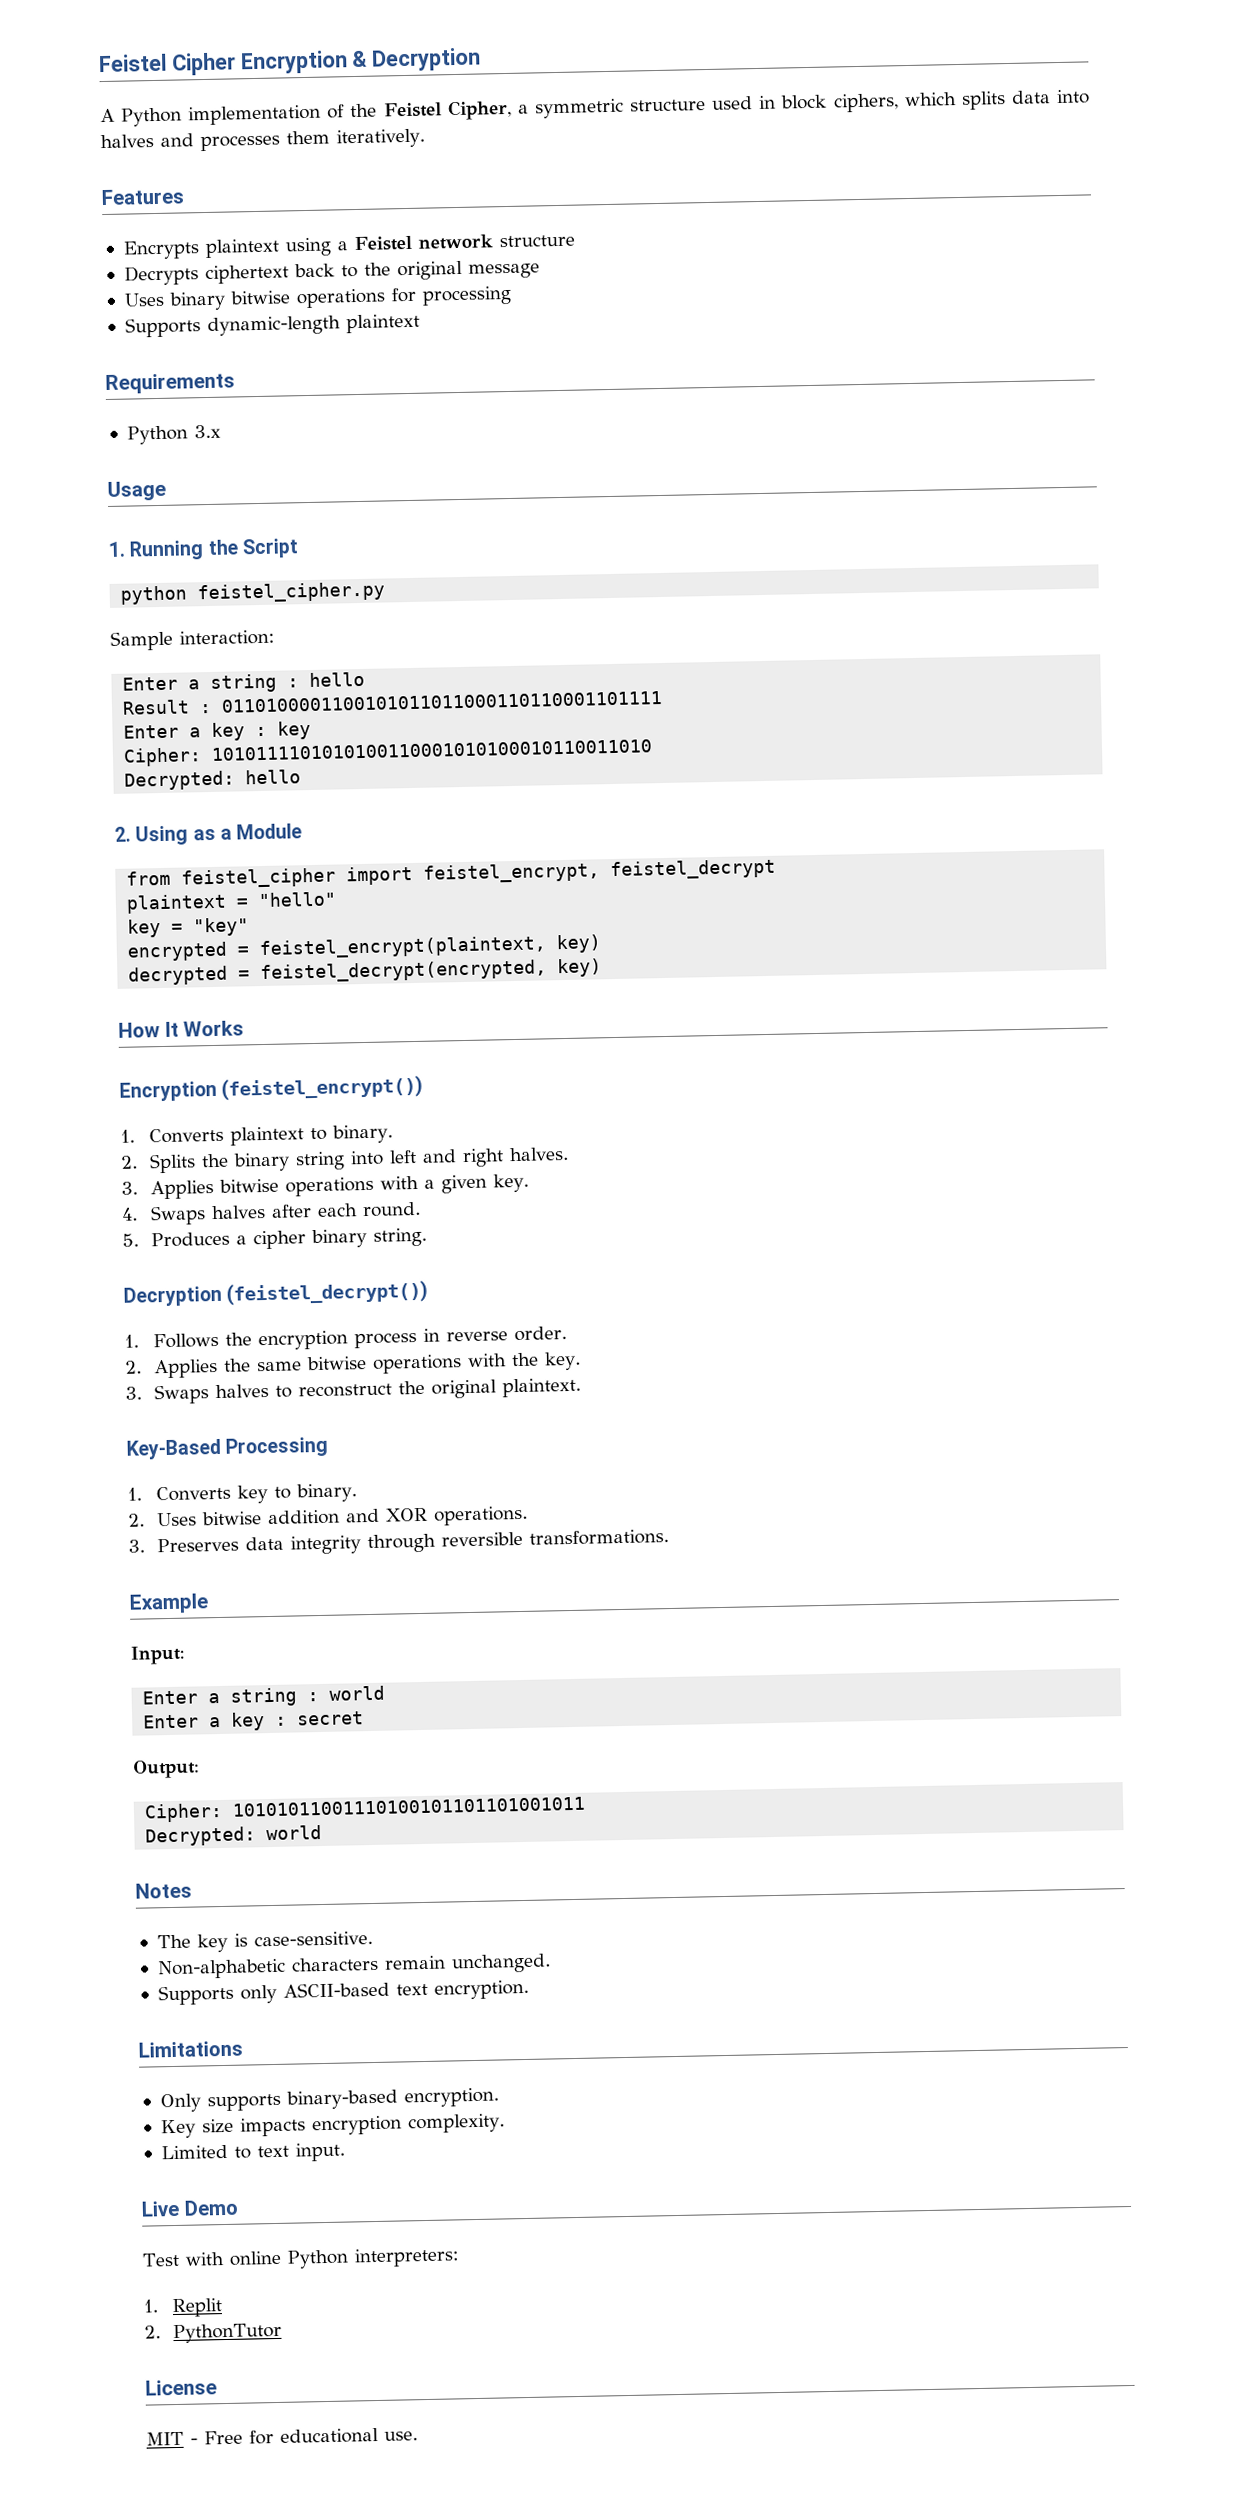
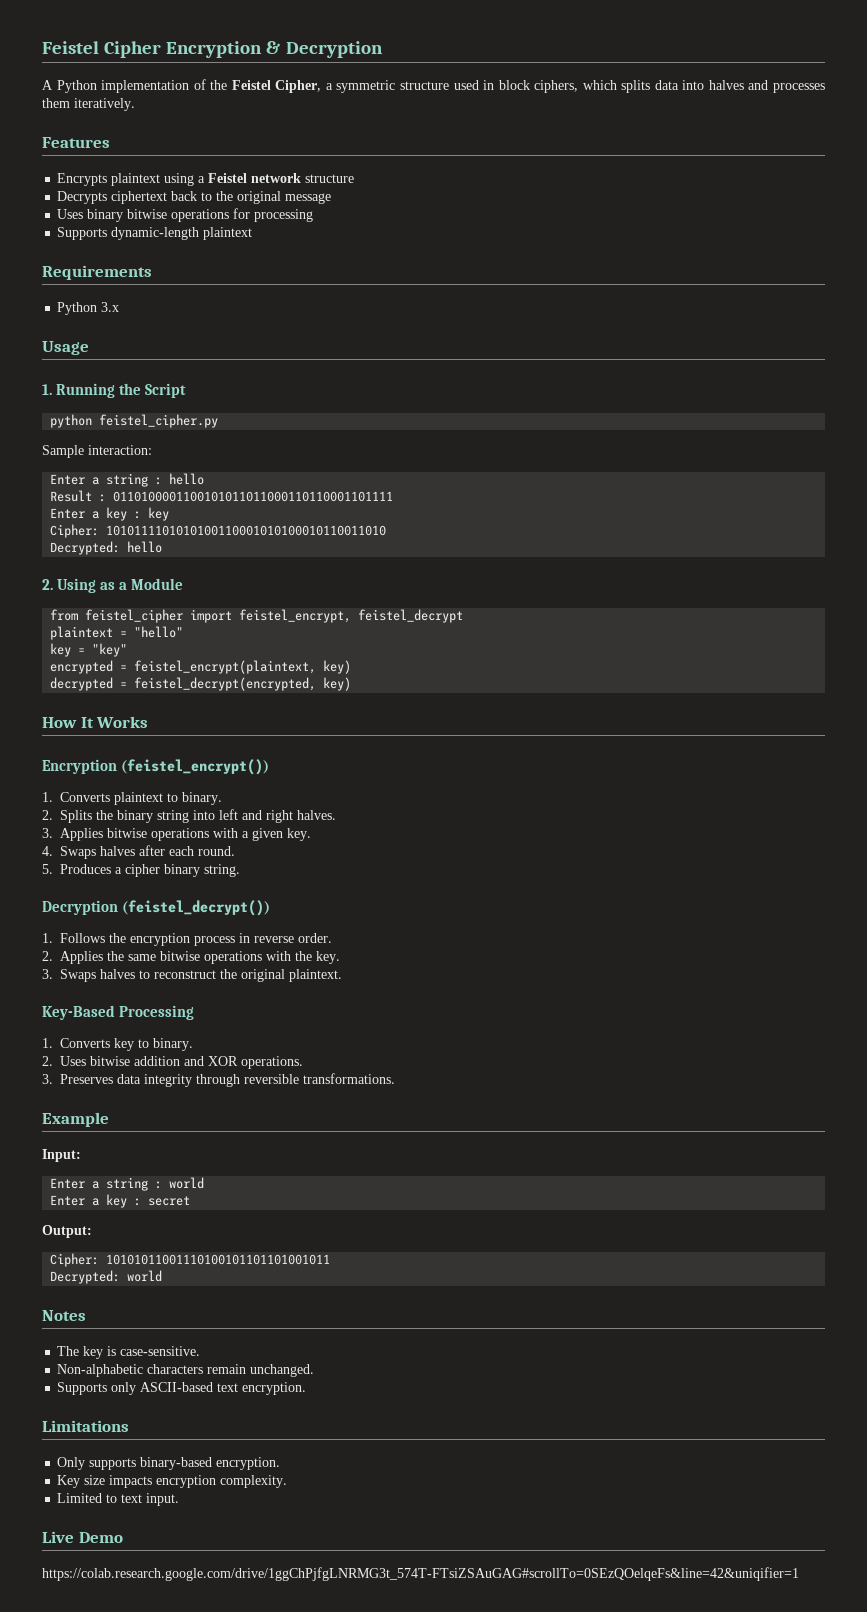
- Test with online Python interpreters:
- 1. Replit
- 2. PythonTutor
- License
- MIT - Free for educational use.
+ https://colab.research.google.com/drive/1ggChPjfgLNRMG3t_574T-FTsiZSAuGAG#scrollTo=0SEzQOelqeFs&line=42&uniqifier=1

